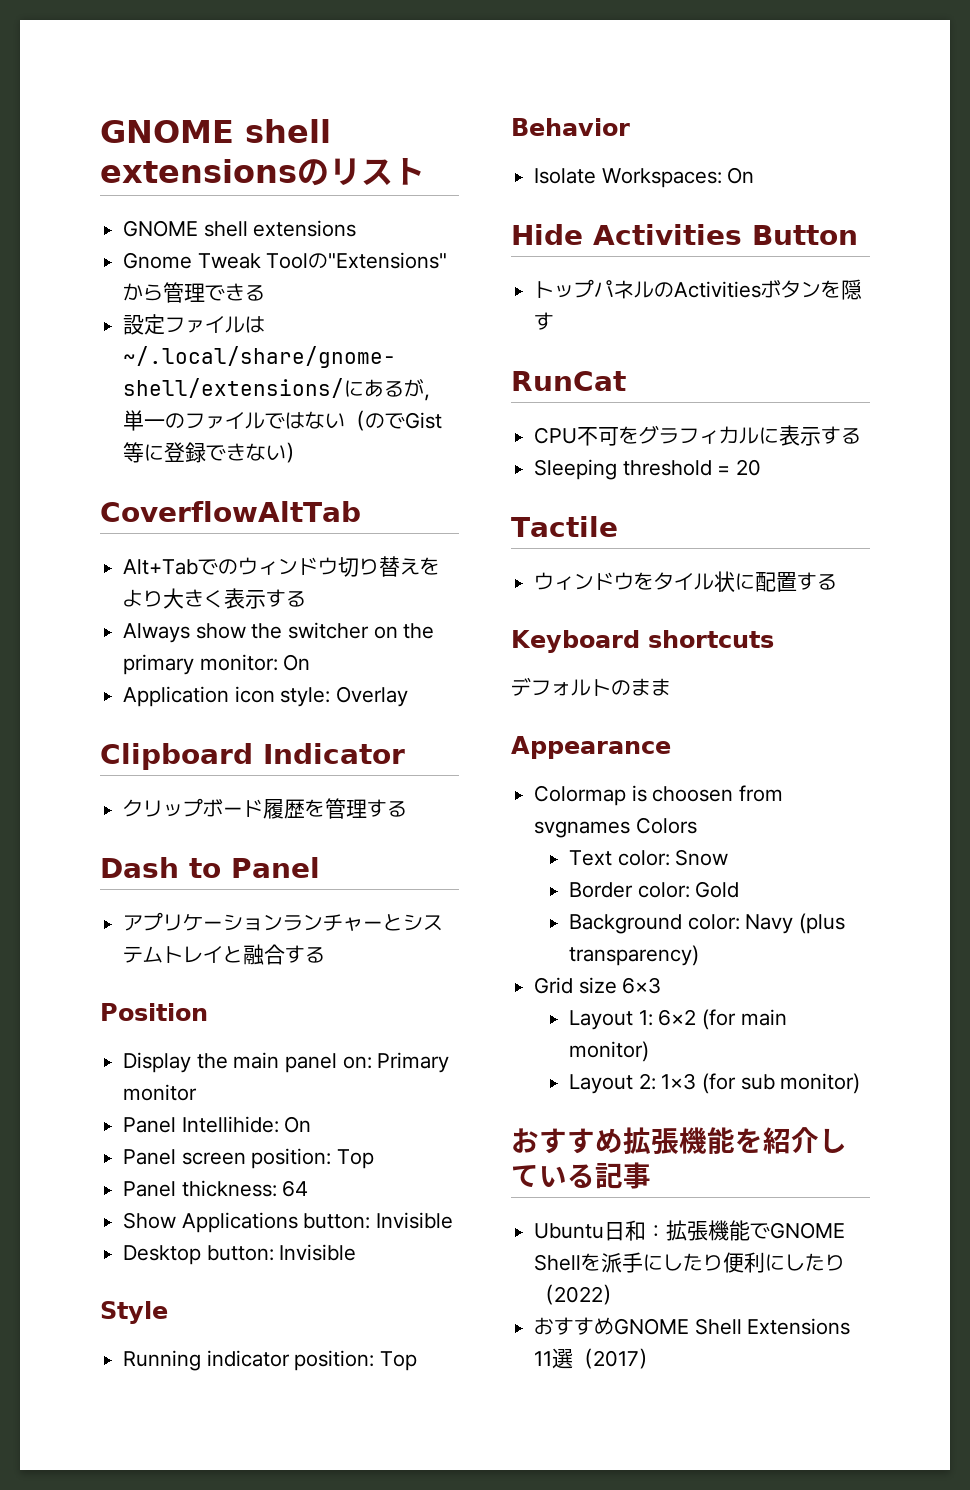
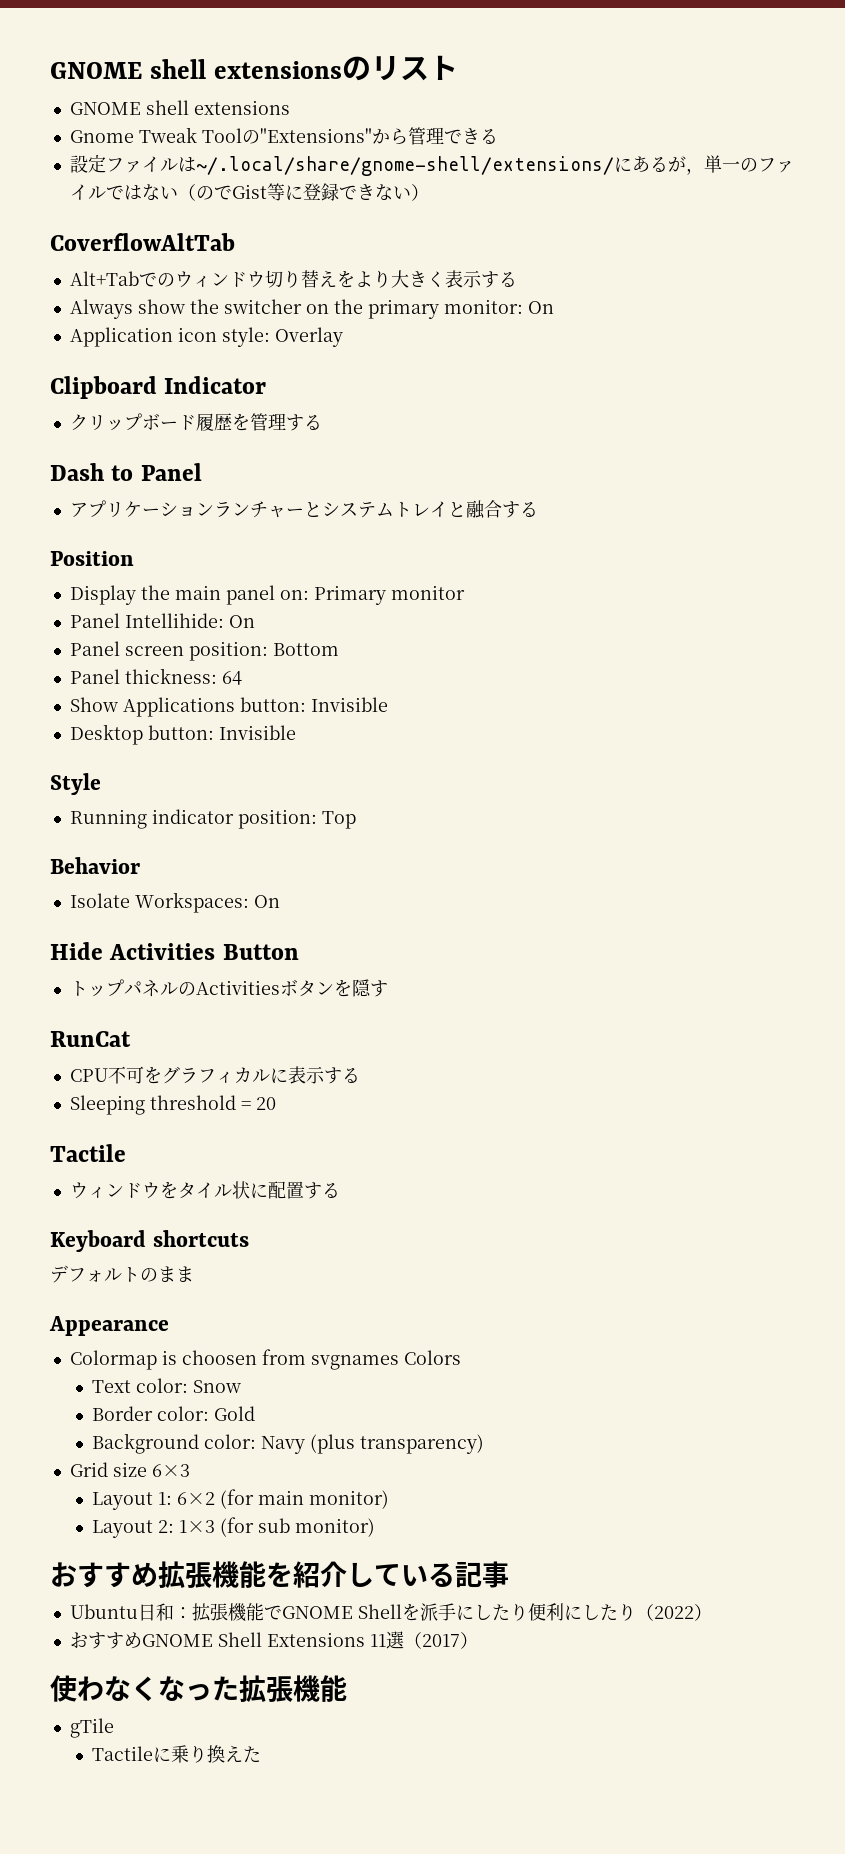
- Panel screen position: Top
+ Panel screen position: Bottom
+ 使わなくなった拡張機能
+ gTile
+ Tactileに乗り換えた

